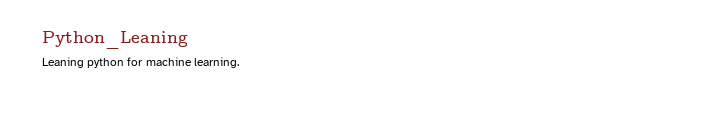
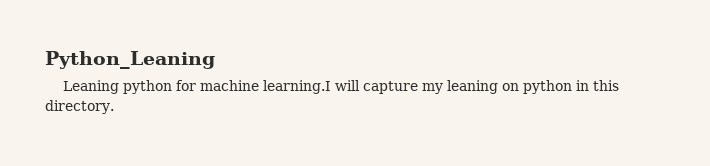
- Leaning python for machine learning.
+ Leaning python for machine learning.I will capture my leaning on python in this directory.

